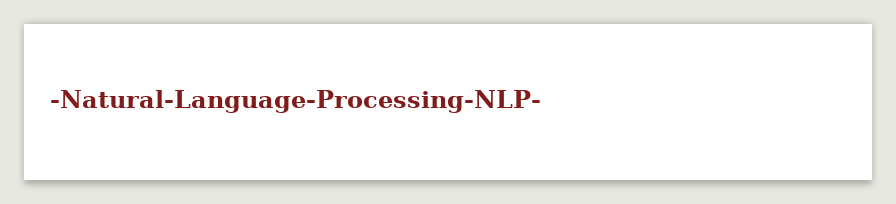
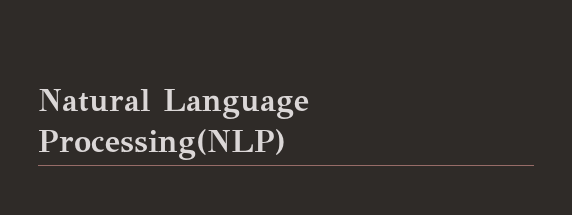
- -Natural-Language-Processing-NLP-
+ Natural Language Processing(NLP)

